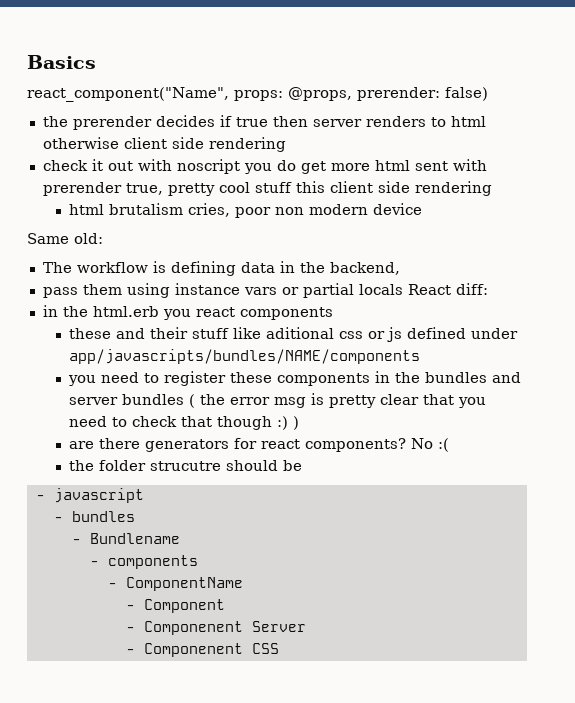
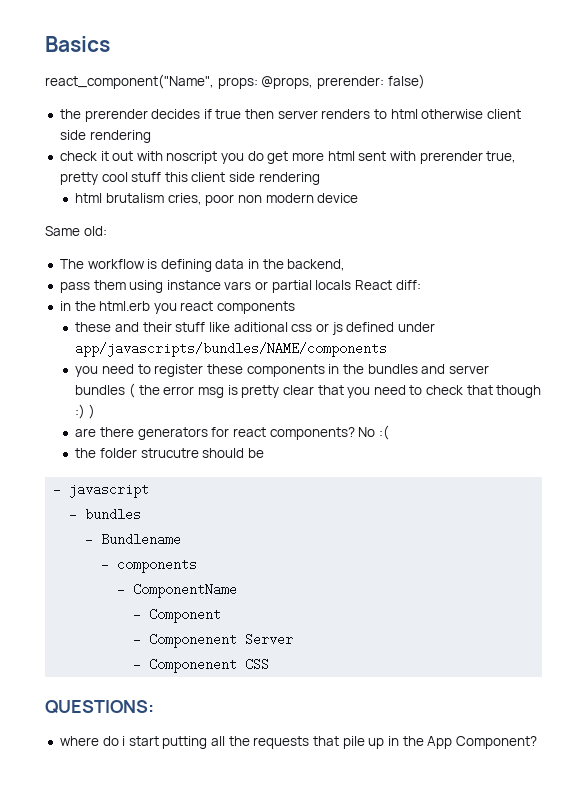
+ QUESTIONS:
+ where do i start putting all the requests that pile up in the App Component?

